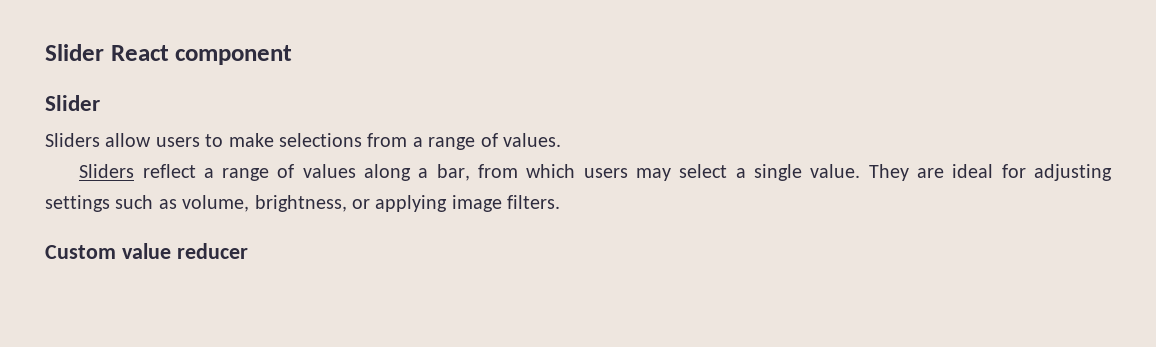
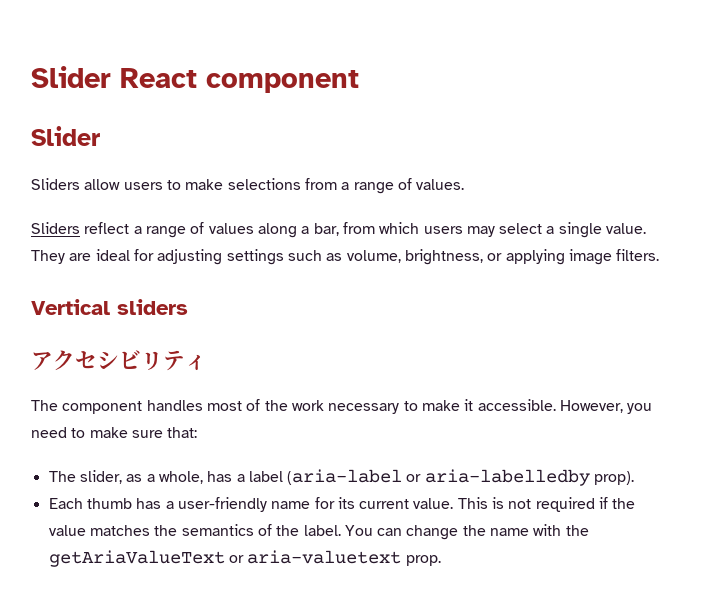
- Custom value reducer
+ Vertical sliders
+ アクセシビリティ
+ The component handles most of the work necessary to make it accessible. However, you need to make sure that:
+ The slider, as a whole, has a label (aria-label or aria-labelledby prop).
+ Each thumb has a user-friendly name for its current value. This is not required if the value matches the semantics of the label. You can change the name with the getAriaValueText or aria-valuetext prop.

